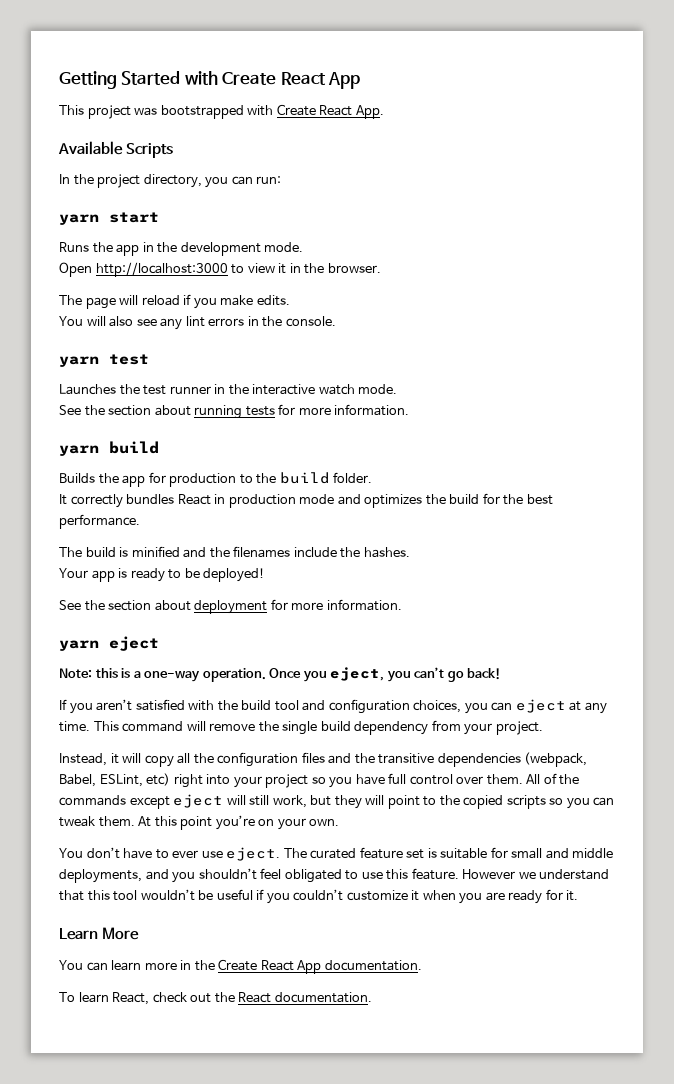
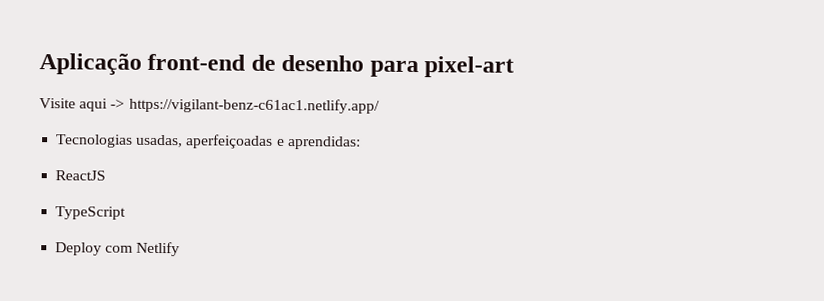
- Getting Started with Create React App
- This project was bootstrapped with Create React App.
- Available Scripts
- In the project directory, you can run:
- yarn start
- Runs the app in the development mode.
- Open http://localhost:3000 to view it in the browser.
- The page will reload if you make edits.
- You will also see any lint errors in the console.
- yarn test
- Launches the test runner in the interactive watch mode.
- See the section about running tests for more information.
- yarn build
- Builds the app for production to the build folder.
- It correctly bundles React in production mode and optimizes the build for the best performance.
- The build is minified and the filenames include the hashes.
- Your app is ready to be deployed!
- See the section about deployment for more information.
- yarn eject
- Note: this is a one-way operation. Once you eject, you can’t go back!
- If you aren’t satisfied with the build tool and configuration choices, you can eject at any time. This command will remove the single build dependency from your project.
- Instead, it will copy all the configuration files and the transitive dependencies (webpack, Babel, ESLint, etc) right into your project so you have full control over them. All of the commands except eject will still work, but they will point to the copied scripts so you can tweak them. At this point you’re on your own.
- You don’t have to ever use eject. The curated feature set is suitable for small and middle deployments, and you shouldn’t feel obligated to use this feature. However we understand that this tool wouldn’t be useful if you couldn’t customize it when you are ready for it.
- Learn More
- You can learn more in the Create React App documentation.
- To learn React, check out the React documentation.
+ Aplicação front-end de desenho para pixel-art
+ Visite aqui -> https://vigilant-benz-c61ac1.netlify.app/
+ Tecnologias usadas, aperfeiçoadas e aprendidas:
+ ReactJS
+ TypeScript
+ Deploy com Netlify

